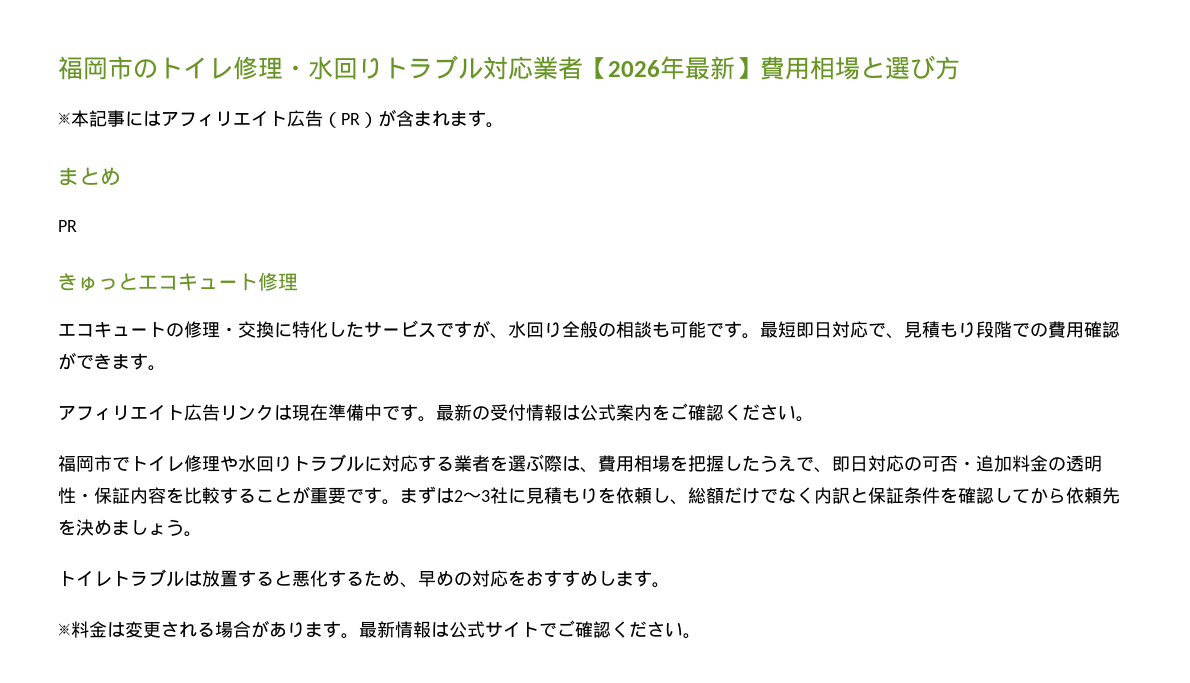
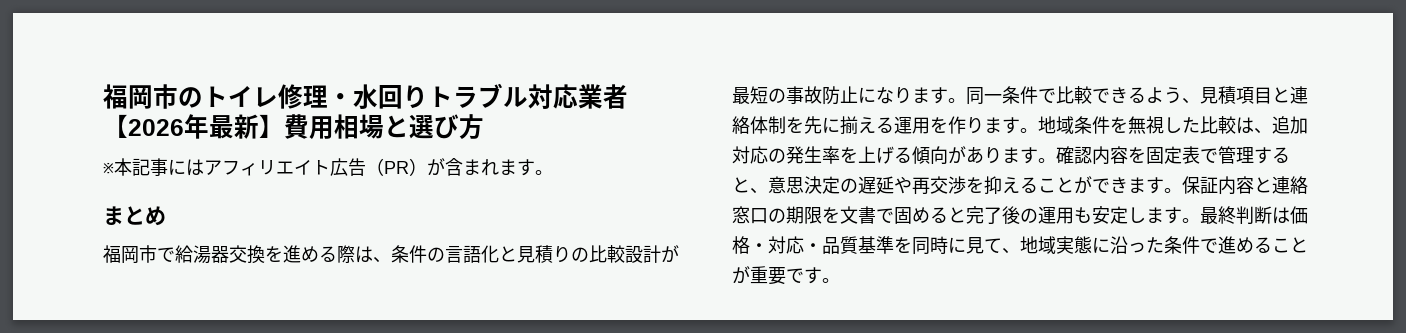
  まとめ
- PR
- きゅっとエコキュート修理
- エコキュートの修理・交換に特化したサービスですが、水回り全般の相談も可能です。最短即日対応で、見積もり段階での費用確認ができます。
- アフィリエイト広告リンクは現在準備中です。最新の受付情報は公式案内をご確認ください。
- 福岡市でトイレ修理や水回りトラブルに対応する業者を選ぶ際は、費用相場を把握したうえで、即日対応の可否・追加料金の透明性・保証内容を比較することが重要です。まずは2〜3社に見積もりを依頼し、総額だけでなく内訳と保証条件を確認してから依頼先を決めましょう。
- トイレトラブルは放置すると悪化するため、早めの対応をおすすめします。
- ※料金は変更される場合があります。最新情報は公式サイトでご確認ください。
+ 福岡市で給湯器交換を進める際は、条件の言語化と見積りの比較設計が最短の事故防止になります。同一条件で比較できるよう、見積項目と連絡体制を先に揃える運用を作ります。地域条件を無視した比較は、追加対応の発生率を上げる傾向があります。確認内容を固定表で管理すると、意思決定の遅延や再交渉を抑えることができます。保証内容と連絡窓口の期限を文書で固めると完了後の運用も安定します。最終判断は価格・対応・品質基準を同時に見て、地域実態に沿った条件で進めることが重要です。

